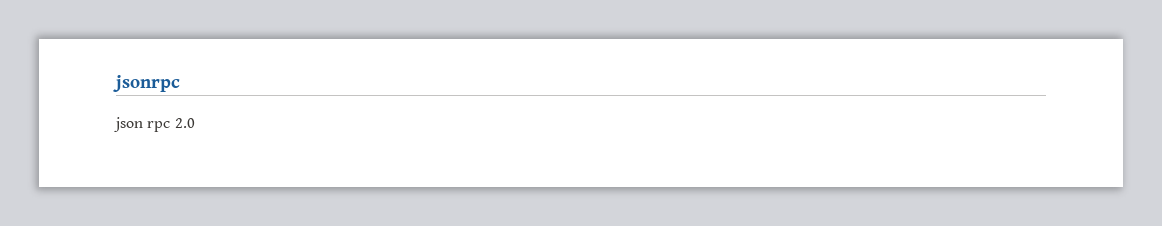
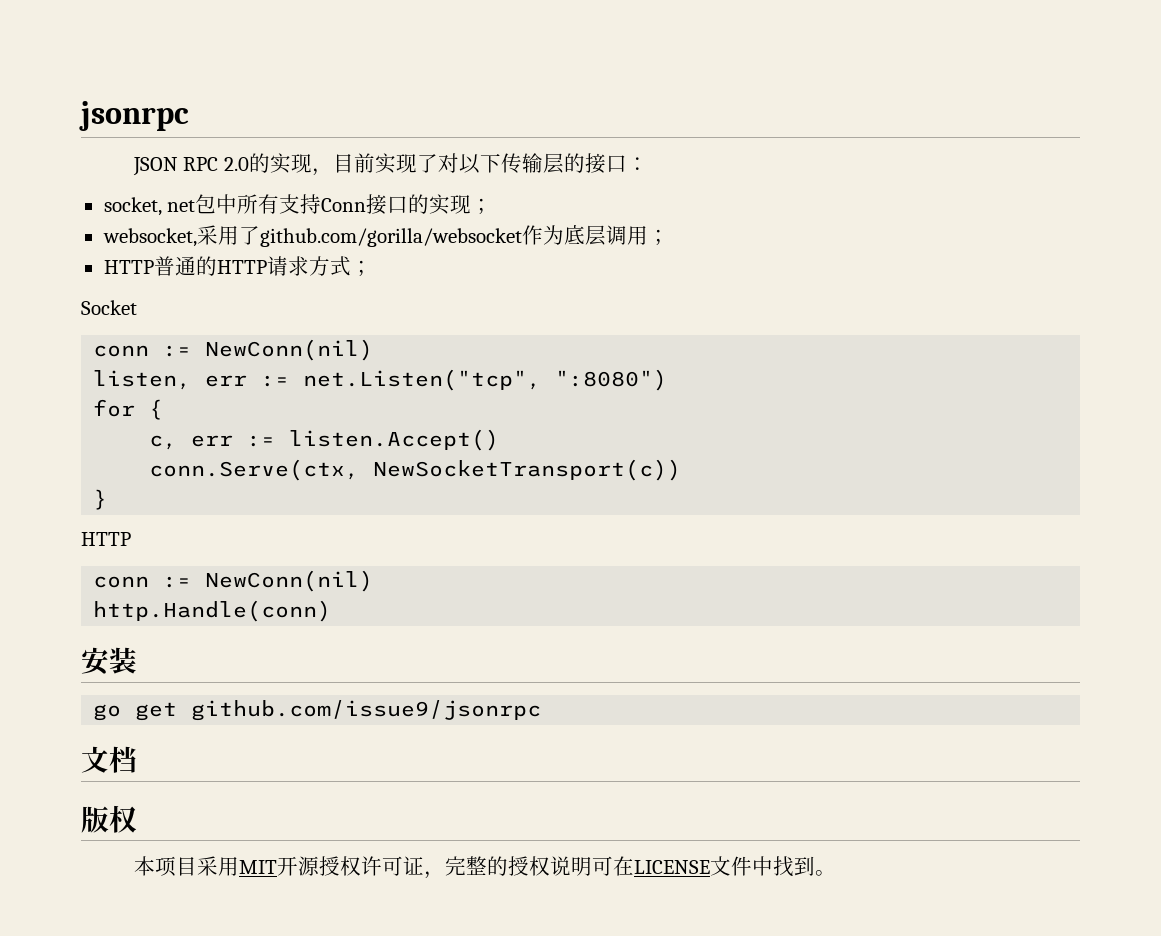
- json rpc 2.0
+ JSON RPC 2.0的实现，目前实现了对以下传输层的接口：
+ socket, net包中所有支持Conn接口的实现；
+ websocket,采用了github.com/gorilla/websocket作为底层调用；
+ HTTP普通的HTTP请求方式；
+ Socket
+ conn := NewConn(nil)
+ listen, err := net.Listen("tcp", ":8080")
+ for {
+ c, err := listen.Accept()
+ conn.Serve(ctx, NewSocketTransport(c))
+ }
+ HTTP
+ conn := NewConn(nil)
+ http.Handle(conn)
+ 安装
+ go get github.com/issue9/jsonrpc
+ 文档
+ 版权
+ 本项目采用MIT开源授权许可证，完整的授权说明可在LICENSE文件中找到。

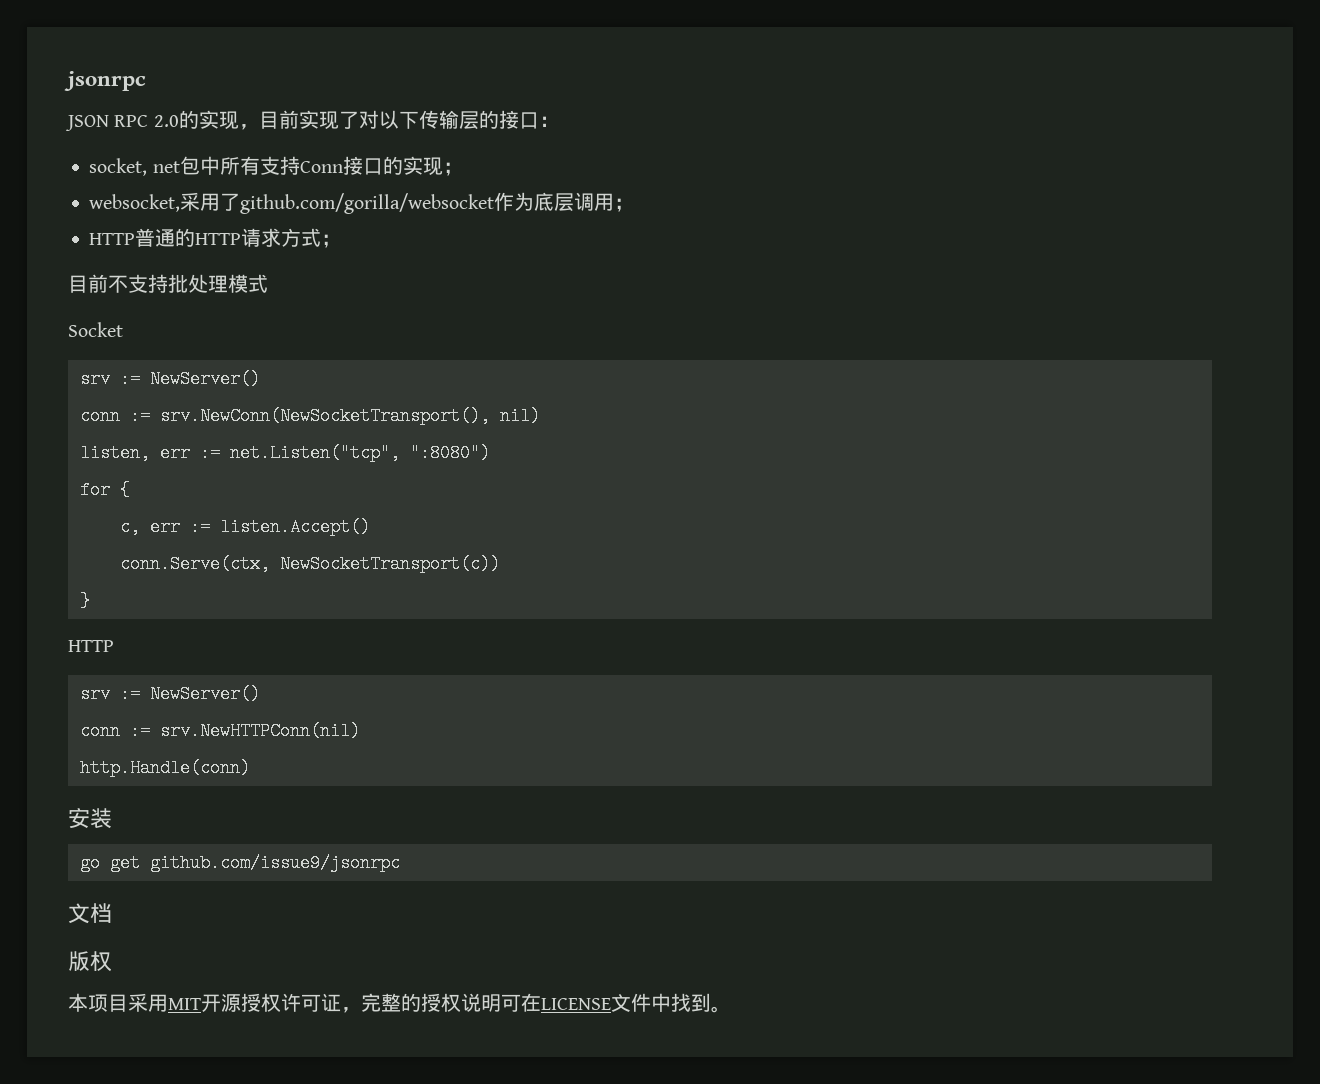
+ 目前不支持批处理模式
  Socket
- conn := NewConn(nil)
+ srv := NewServer()
+ conn := srv.NewConn(NewSocketTransport(), nil)
  }
  HTTP
- conn := NewConn(nil)
+ srv := NewServer()
+ conn := srv.NewHTTPConn(nil)

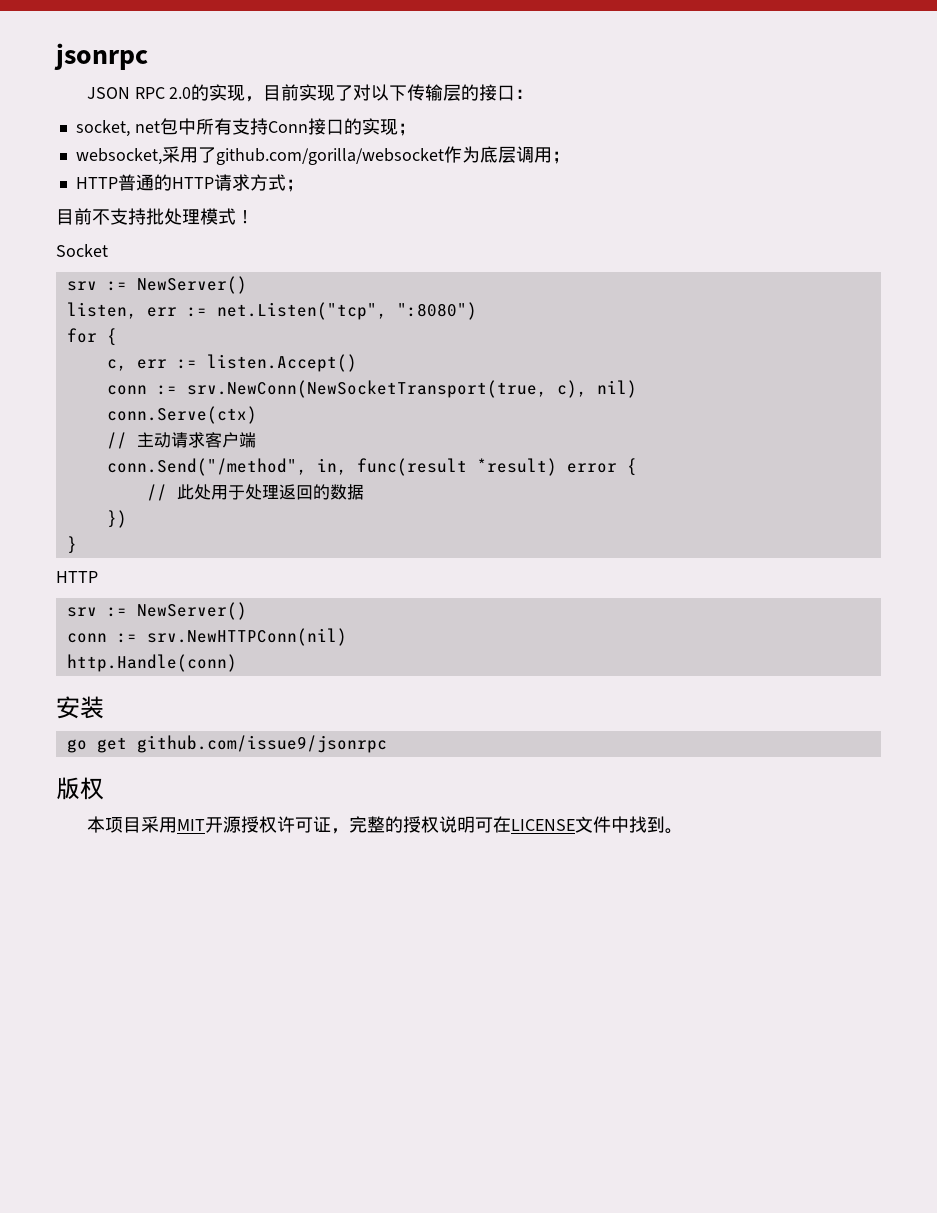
- 目前不支持批处理模式
+ 目前不支持批处理模式！
- conn := srv.NewConn(NewSocketTransport(), nil)
- conn.Serve(ctx, NewSocketTransport(c))
+ conn := srv.NewConn(NewSocketTransport(true, c), nil)
+ conn.Serve(ctx)
+ // 主动请求客户端
+ conn.Send("/method", in, func(result *result) error {
+ // 此处用于处理返回的数据
+ })
- 文档

